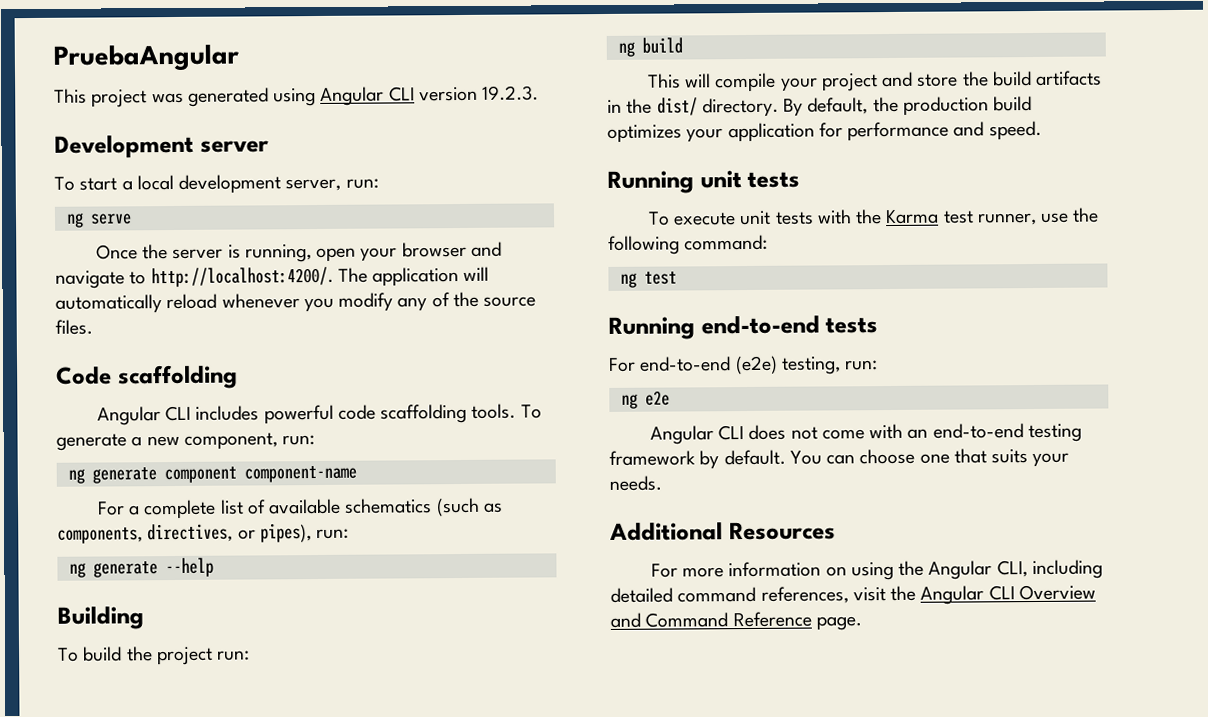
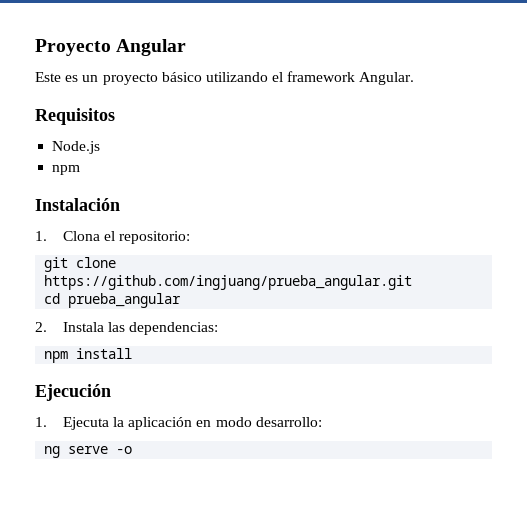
- PruebaAngular
- This project was generated using Angular CLI version 19.2.3.
- Development server
- To start a local development server, run:
- ng serve
- Once the server is running, open your browser and navigate to http://localhost:4200/. The application will automatically reload whenever you modify any of the source files.
- Code scaffolding
- Angular CLI includes powerful code scaffolding tools. To generate a new component, run:
- ng generate component component-name
- For a complete list of available schematics (such as components, directives, or pipes), run:
- ng generate --help
- Building
- To build the project run:
- ng build
- This will compile your project and store the build artifacts in the dist/ directory. By default, the production build optimizes your application for performance and speed.
- Running unit tests
- To execute unit tests with the Karma test runner, use the following command:
- ng test
- Running end-to-end tests
- For end-to-end (e2e) testing, run:
- ng e2e
- Angular CLI does not come with an end-to-end testing framework by default. You can choose one that suits your needs.
- Additional Resources
- For more information on using the Angular CLI, including detailed command references, visit the Angular CLI Overview and Command Reference page.
+ Proyecto Angular
+ Este es un proyecto básico utilizando el framework Angular.
+ Requisitos
+ Node.js
+ npm
+ Instalación
+ 1. Clona el repositorio:
+ git clone https://github.com/ingjuang/prueba_angular.git
+ cd prueba_angular
+ 2. Instala las dependencias:
+ npm install
+ Ejecución
+ 1. Ejecuta la aplicación en modo desarrollo:
+ ng serve -o

